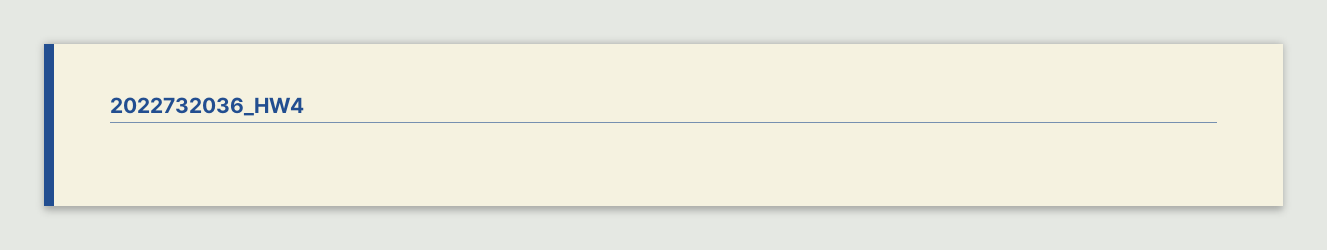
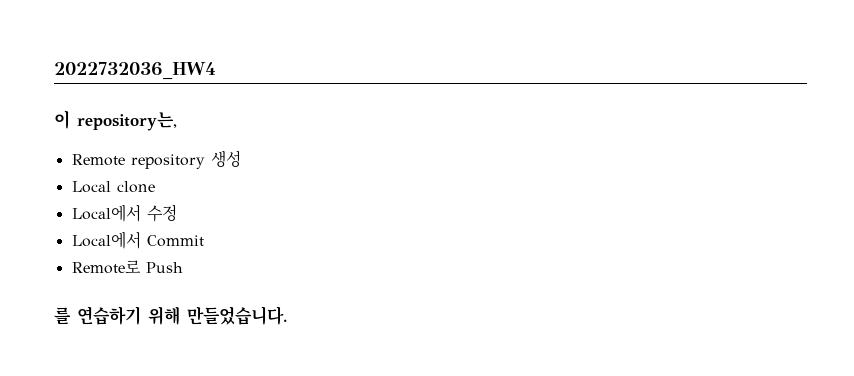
+ 이 repository는,
+ Remote repository 생성
+ Local clone
+ Local에서 수정
+ Local에서 Commit
+ Remote로 Push
+ 를 연습하기 위해 만들었습니다.

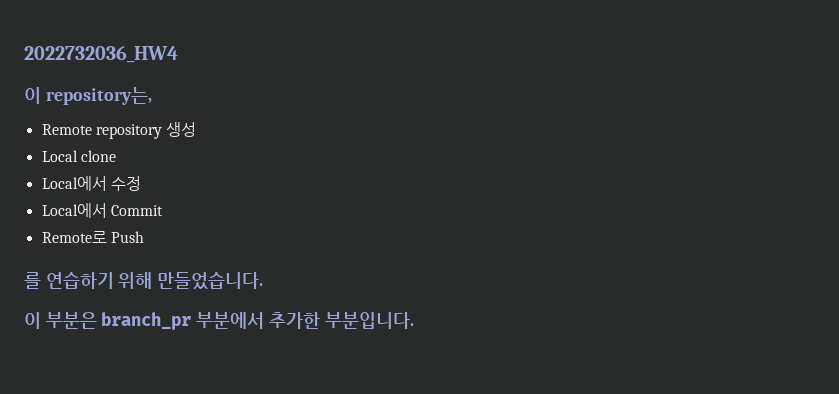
+ 이 부분은 branch_pr 부분에서 추가한 부분입니다.

